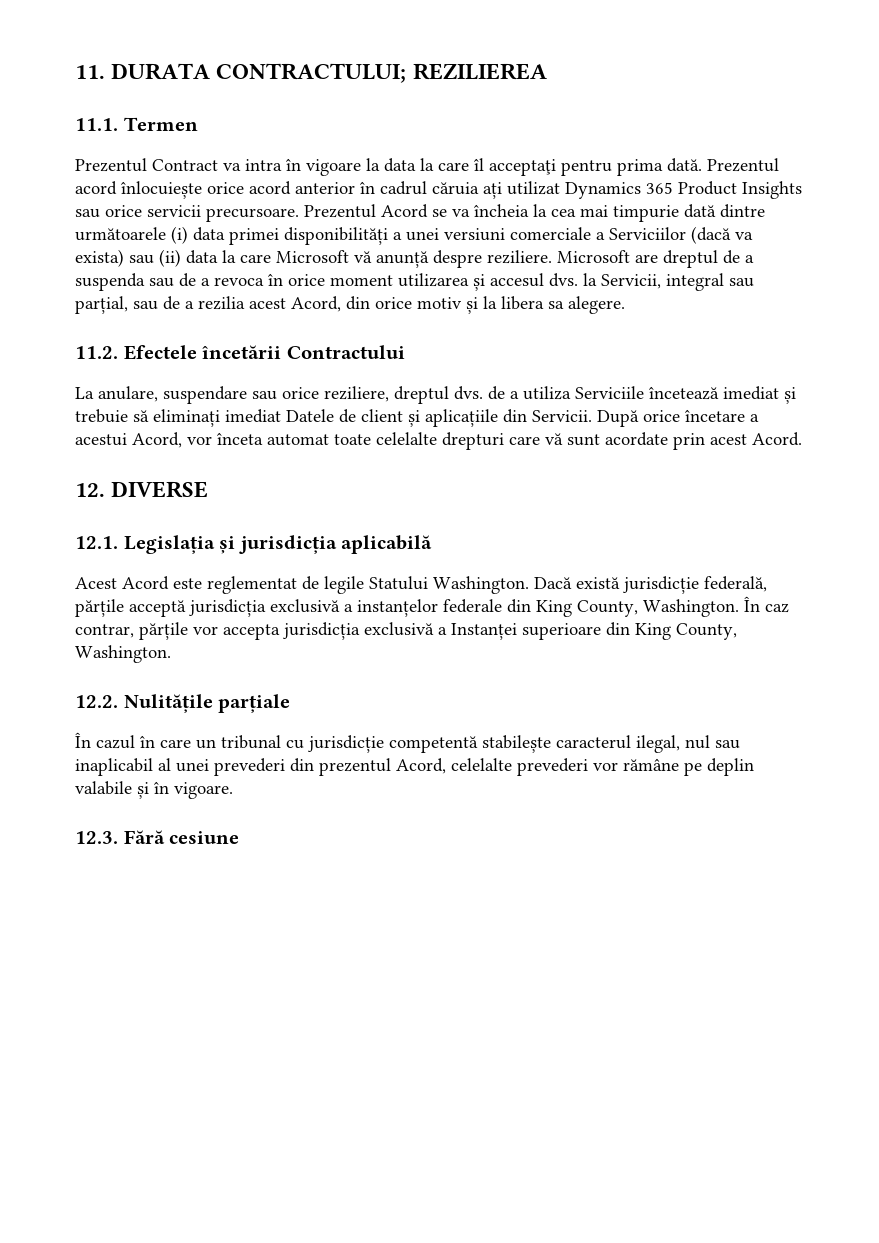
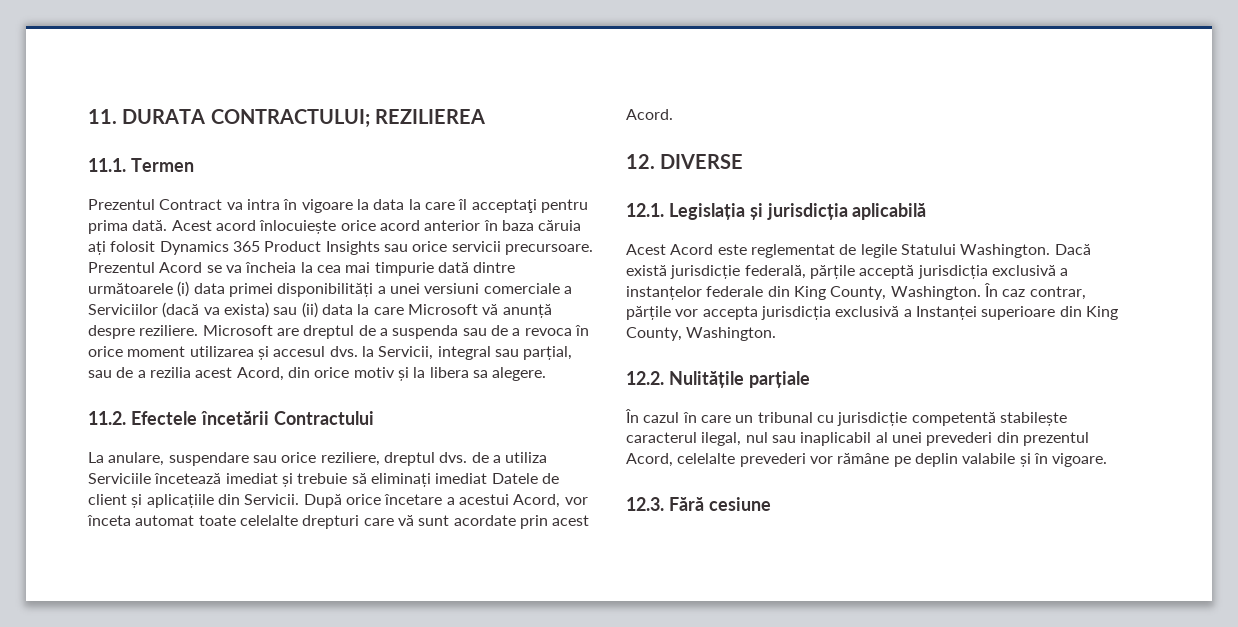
- Prezentul acord înlocuiește orice acord anterior în cadrul căruia ați utilizat Dynamics 365 Product Insights sau orice servicii precursoare.
+ Acest acord înlocuiește orice acord anterior în baza căruia ați folosit Dynamics 365 Product Insights sau orice servicii precursoare.

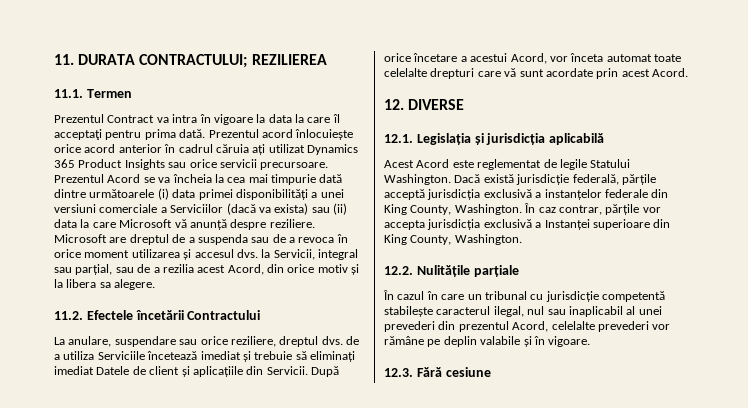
- Acest acord înlocuiește orice acord anterior în baza căruia ați folosit Dynamics 365 Product Insights sau orice servicii precursoare.
+ Prezentul acord înlocuiește orice acord anterior în cadrul căruia ați utilizat Dynamics 365 Product Insights sau orice servicii precursoare.

